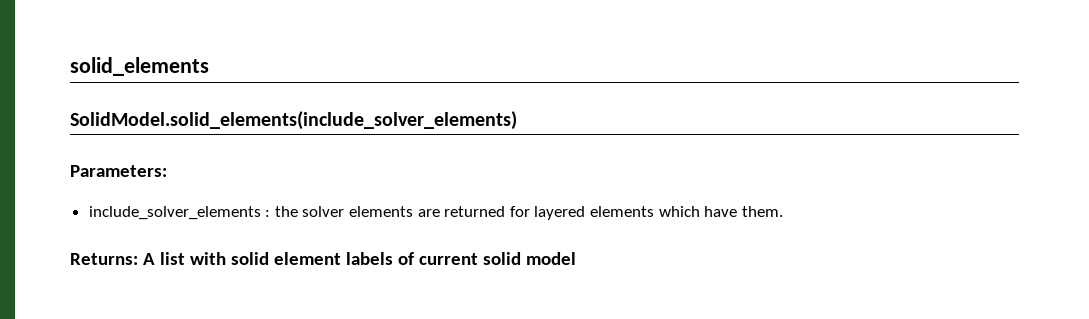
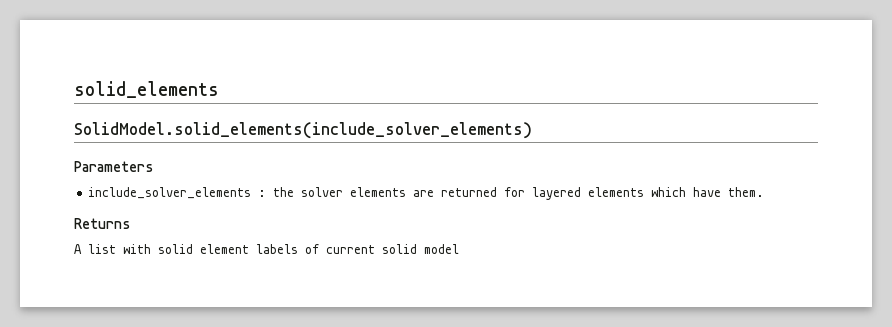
- Parameters:
+ Parameters
- Returns: A list with solid element labels of current solid model
+ Returns
+ A list with solid element labels of current solid model

